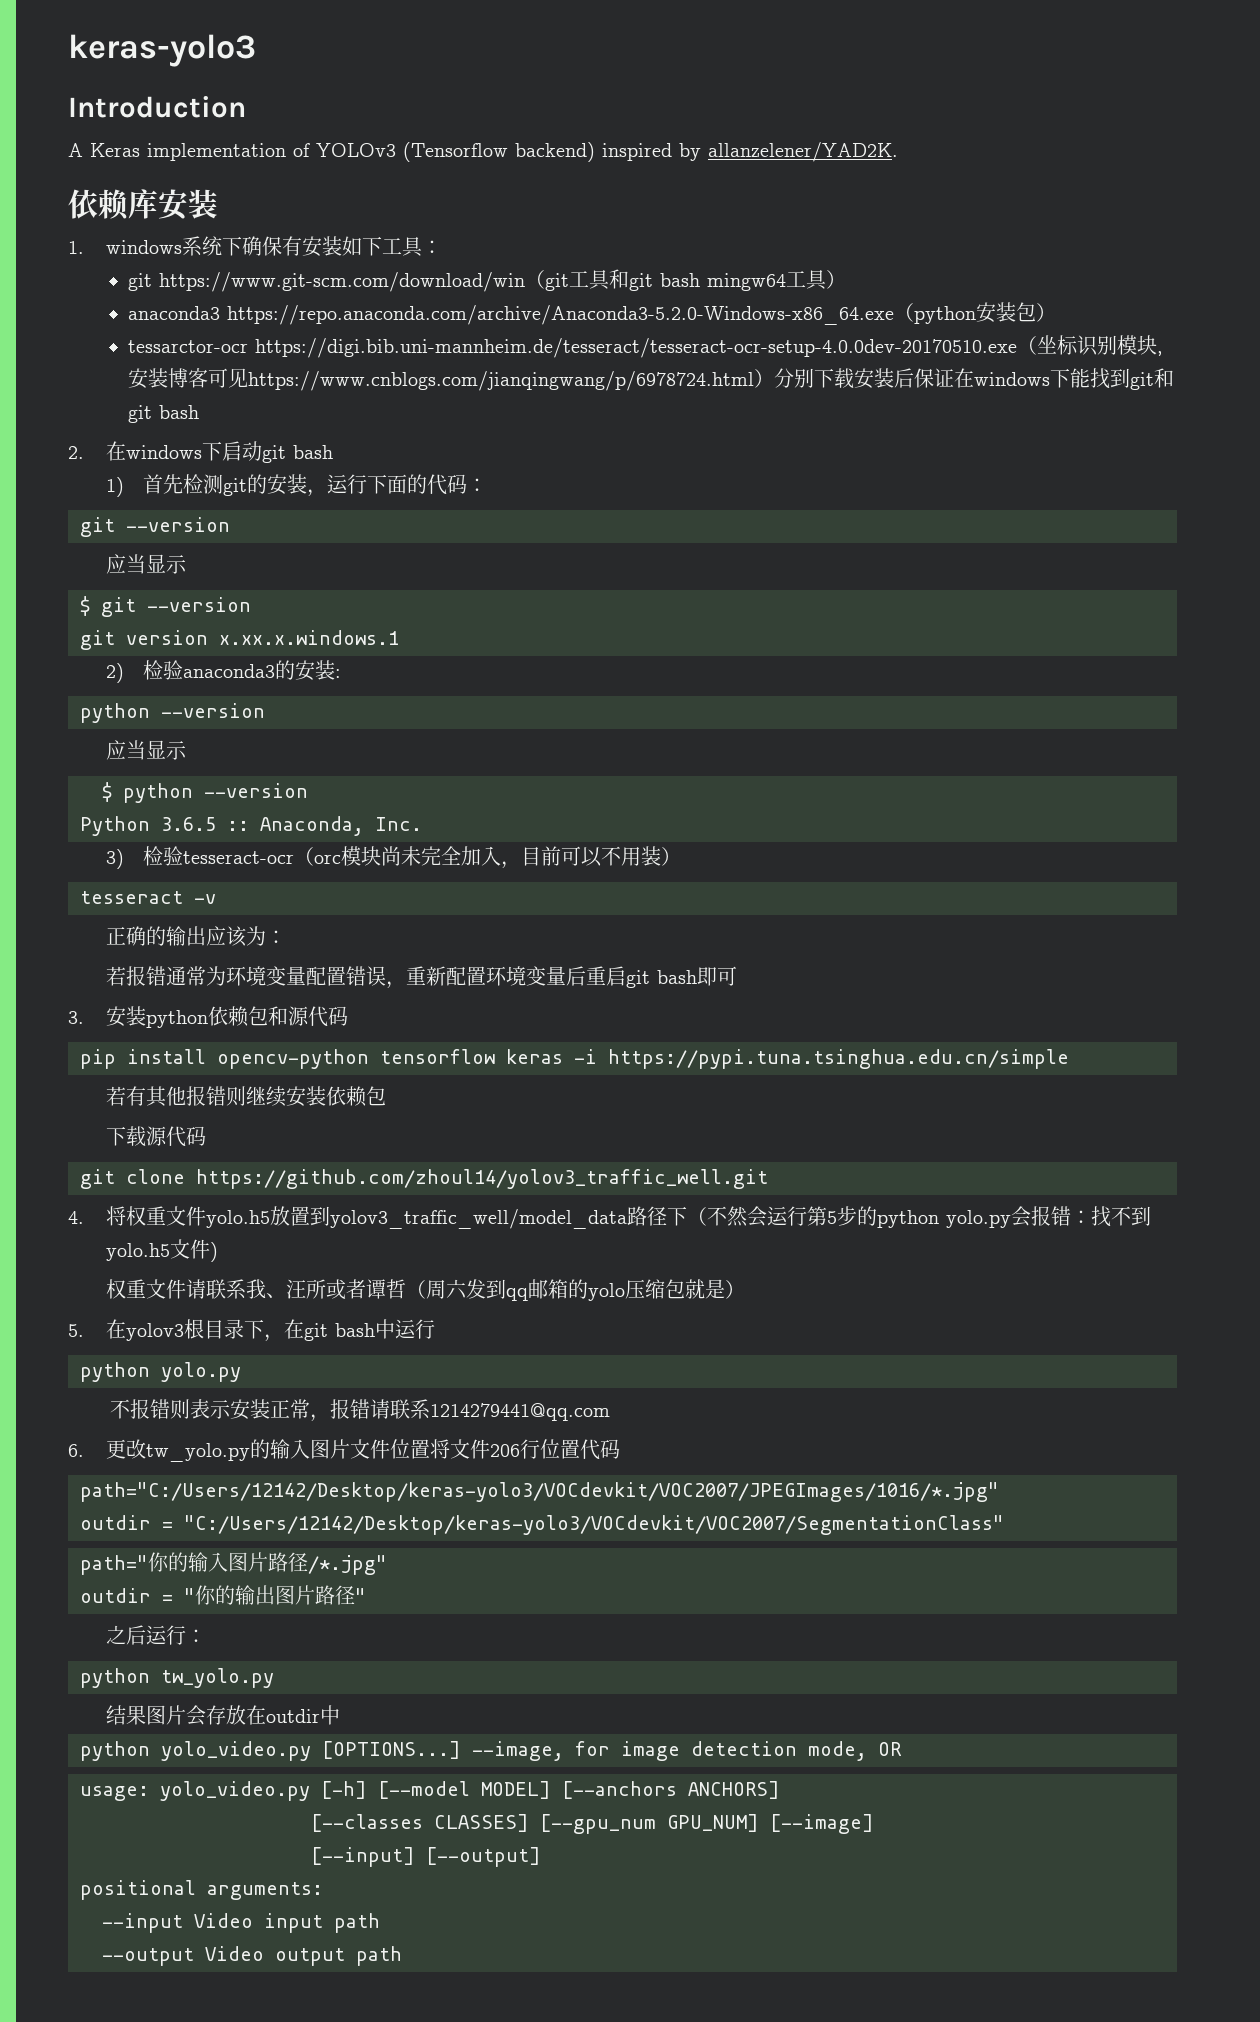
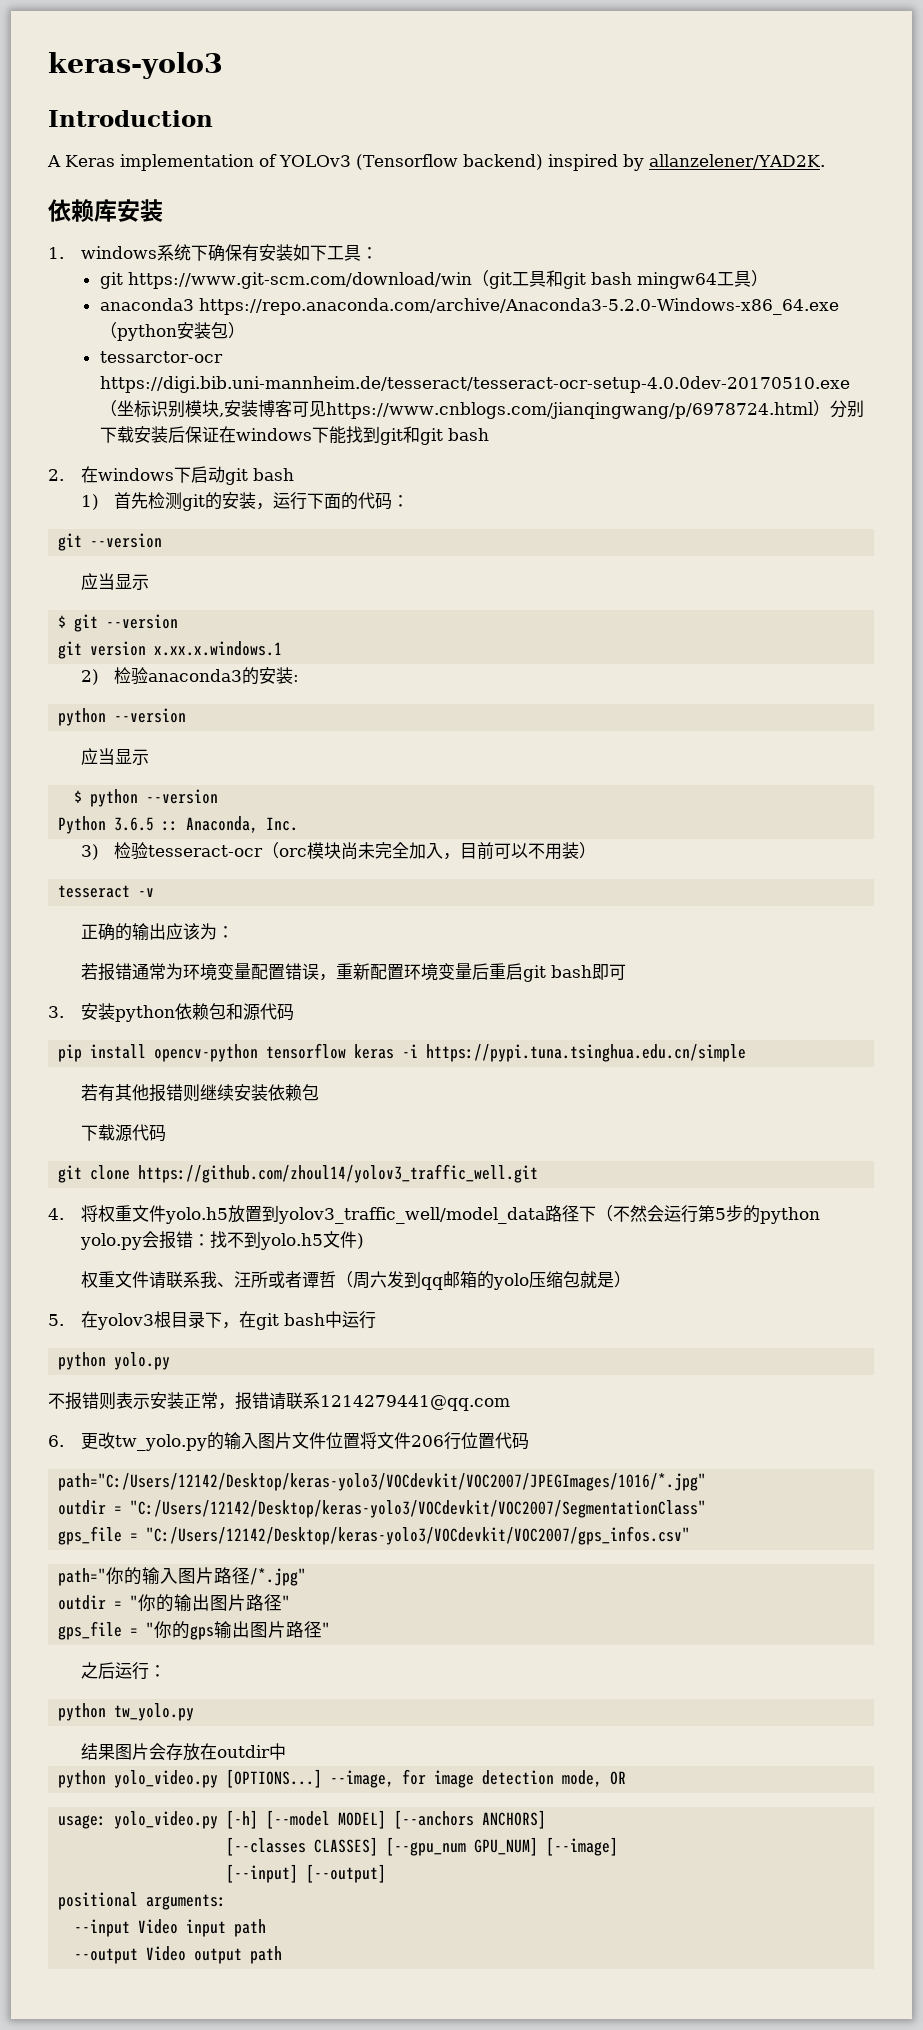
+ gps_file = "C:/Users/12142/Desktop/keras-yolo3/VOCdevkit/VOC2007/gps_infos.csv"
+ gps_file = "你的gps输出图片路径"

